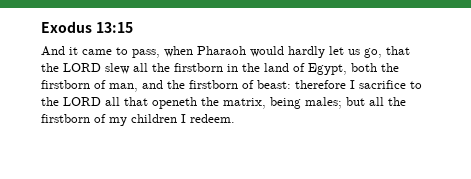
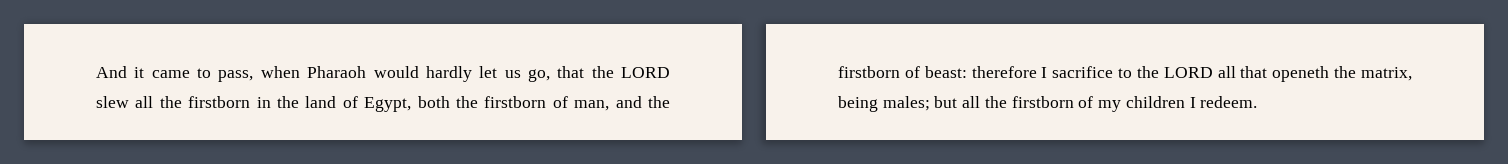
- Exodus 13:15

